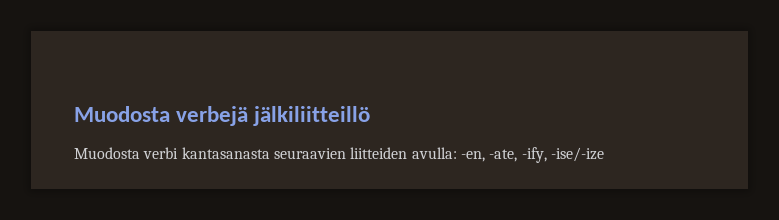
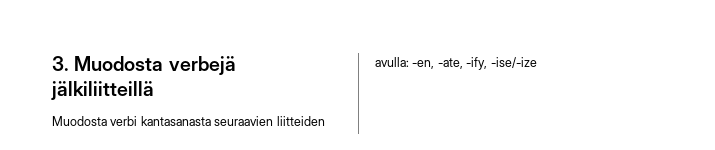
- Muodosta verbejä jälkiliitteillö
+ 3. Muodosta verbejä jälkiliitteillä

